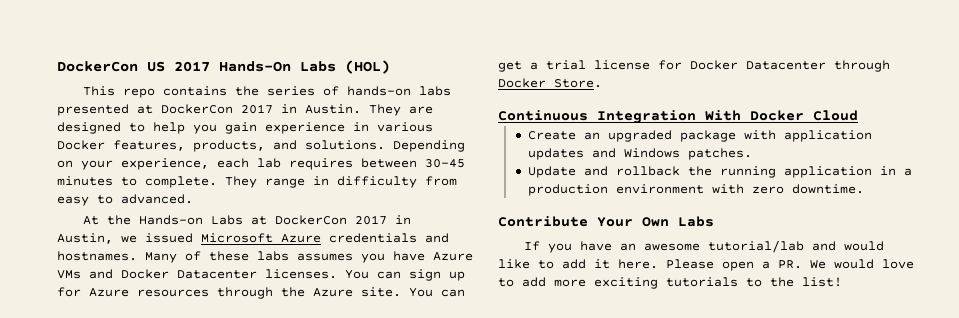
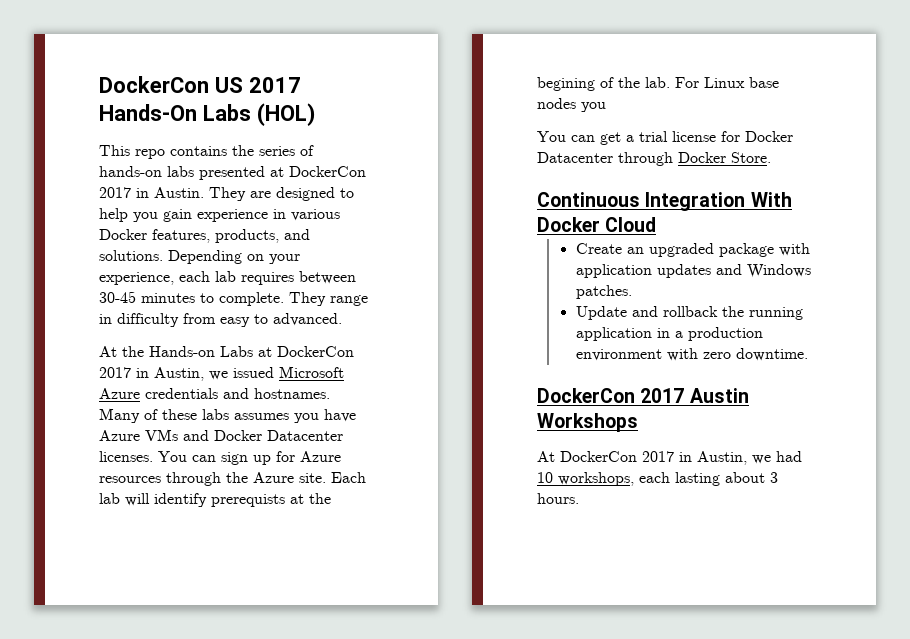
- You can sign up for Azure resources through the Azure site. You can get a trial license for Docker Datacenter through Docker Store.
+ You can sign up for Azure resources through the Azure site. Each lab will identify prerequists at the begining of the lab. For Linux base nodes you
+ You can get a trial license for Docker Datacenter through Docker Store.
- Contribute Your Own Labs
- If you have an awesome tutorial/lab and would like to add it here. Please open a PR. We would love to add more exciting tutorials to the list!
+ DockerCon 2017 Austin Workshops
+ At DockerCon 2017 in Austin, we had 10 workshops, each lasting about 3 hours.

